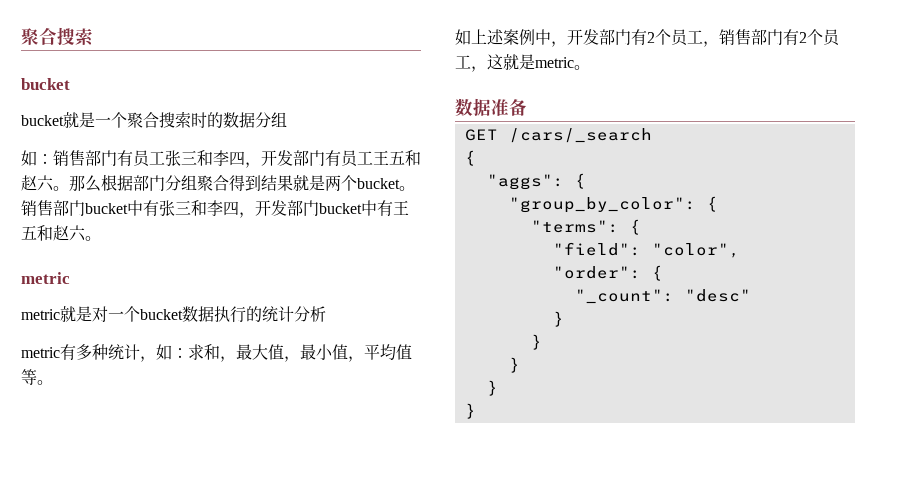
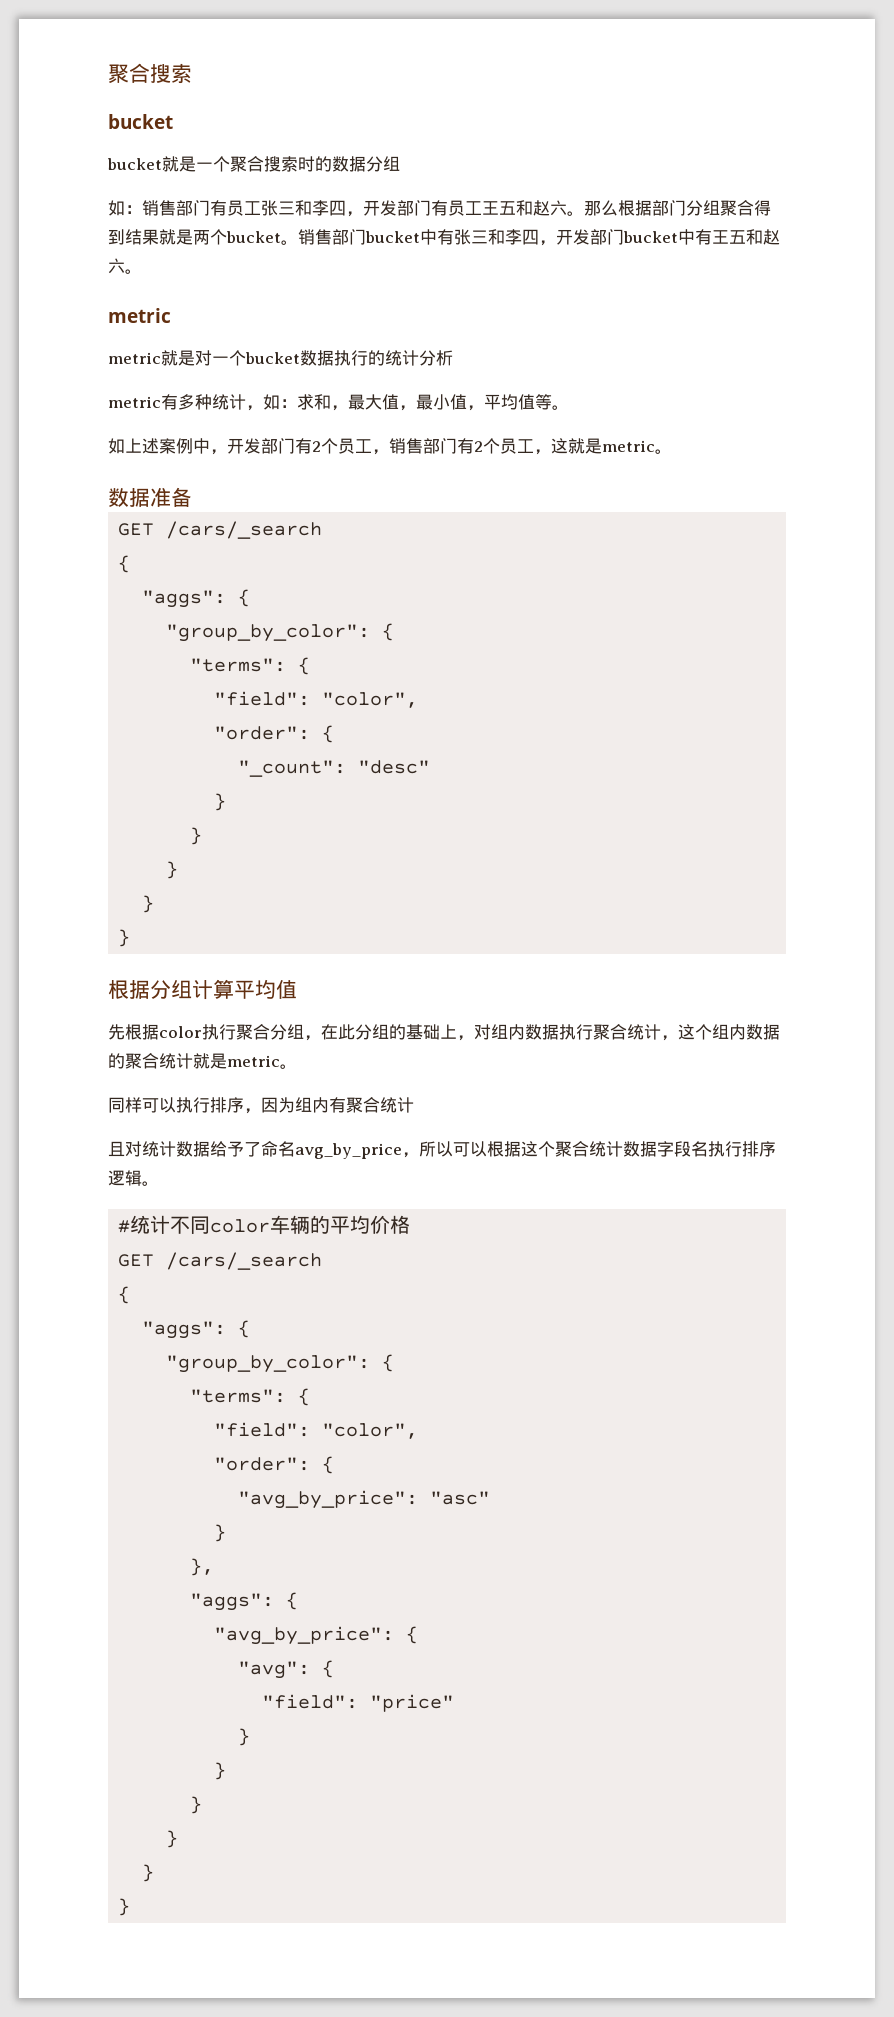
+ 根据分组计算平均值
+ 先根据color执行聚合分组，在此分组的基础上，对组内数据执行聚合统计，这个组内数据的聚合统计就是metric。
+ 同样可以执行排序，因为组内有聚合统计
+ 且对统计数据给予了命名avg_by_price，所以可以根据这个聚合统计数据字段名执行排序逻辑。
+ #统计不同color车辆的平均价格
+ GET /cars/_search
+ {
+ "aggs": {
+ "group_by_color": {
+ "terms": {
+ "field": "color",
+ "order": {
+ "avg_by_price": "asc"
+ }
+ },
+ "aggs": {
+ "avg_by_price": {
+ "avg": {
+ "field": "price"
+ }
+ }
+ }
+ }
+ }
+ }

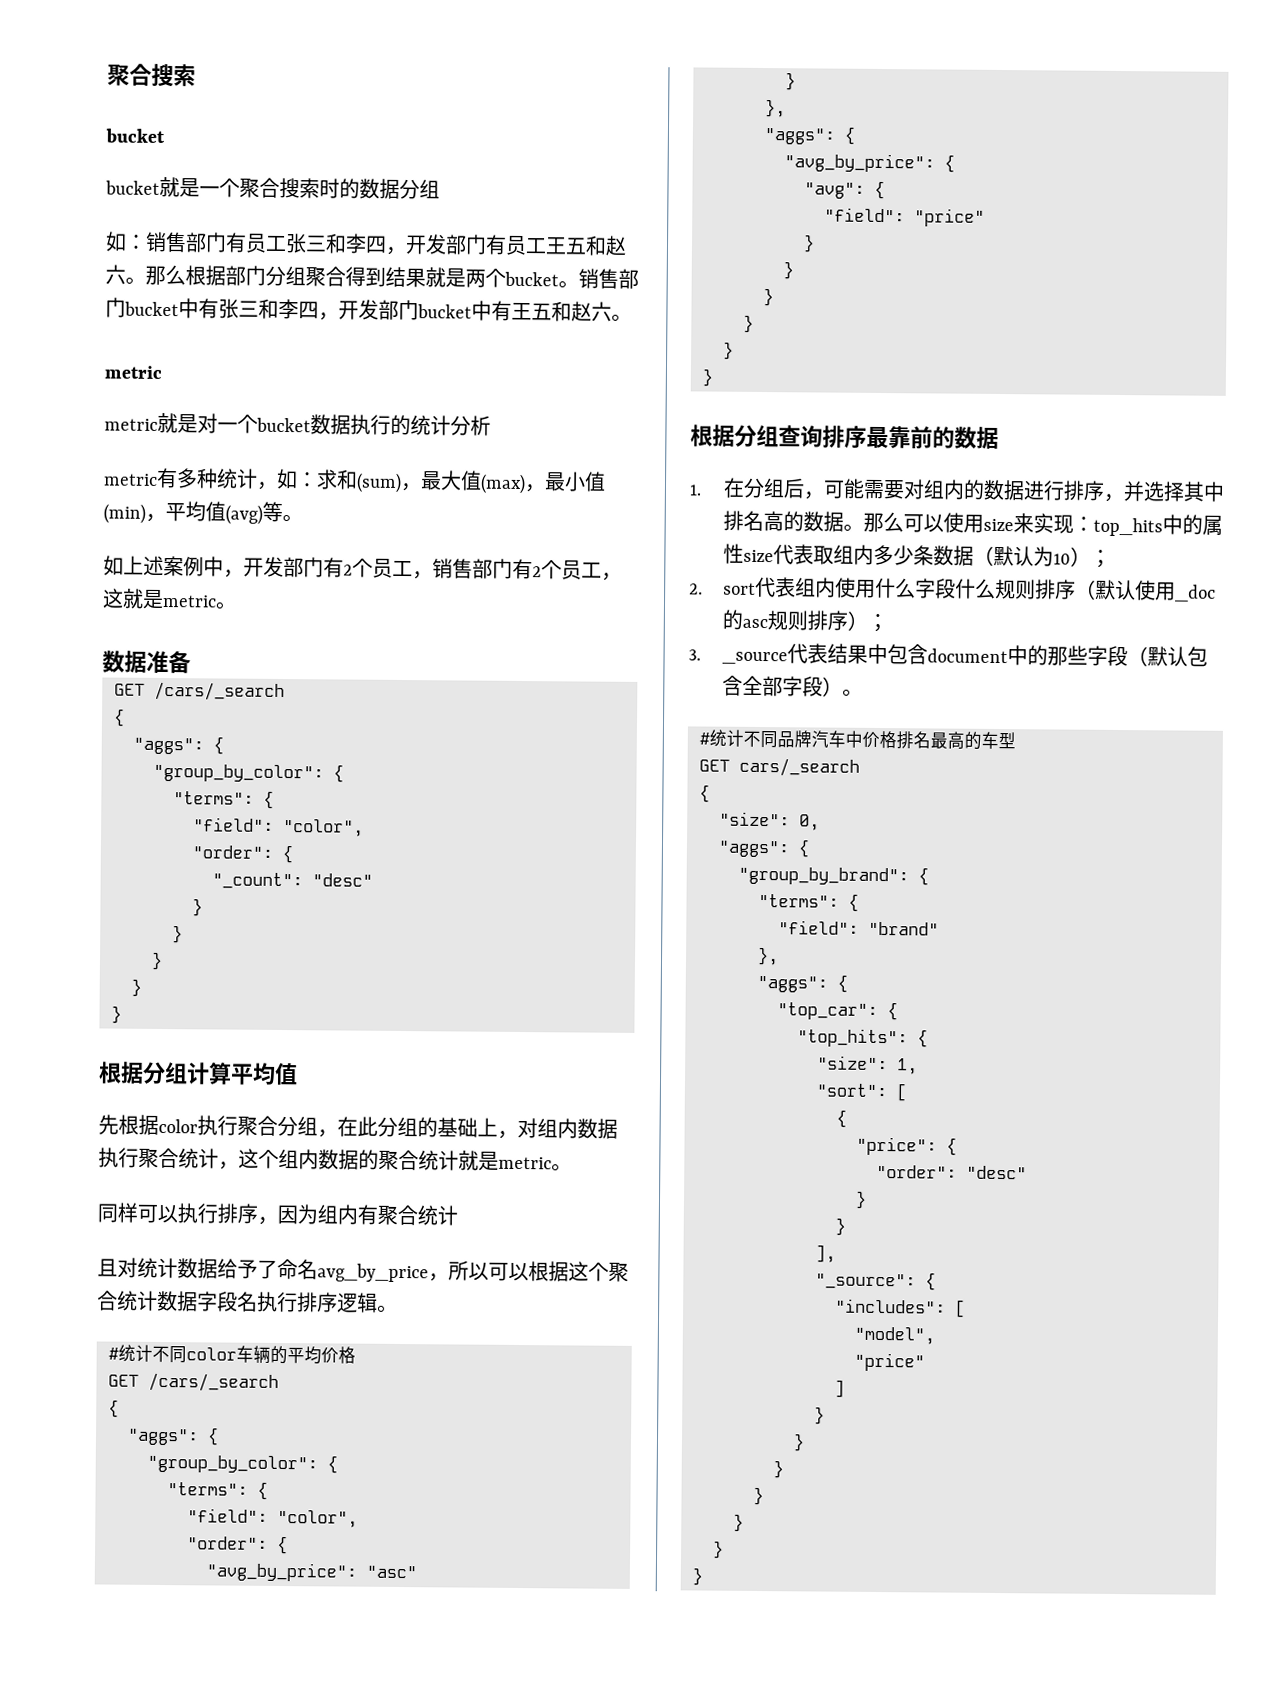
- metric有多种统计，如：求和，最大值，最小值，平均值等。
+ metric有多种统计，如：求和(sum)，最大值(max)，最小值(min)，平均值(avg)等。
+ 根据分组查询排序最靠前的数据
+ 1.在分组后，可能需要对组内的数据进行排序，并选择其中排名高的数据。那么可以使用size来实现：top_hits中的属性size代表取组内多少条数据（默认为10）；
+ 2. sort代表组内使用什么字段什么规则排序（默认使用_doc的asc规则排序）；
+ 3. _source代表结果中包含document中的那些字段（默认包含全部字段）。
+ #统计不同品牌汽车中价格排名最高的车型
+ GET cars/_search
+ {
+ "size": 0,
+ "aggs": {
+ "group_by_brand": {
+ "terms": {
+ "field": "brand"
+ },
+ "aggs": {
+ "top_car": {
+ "top_hits": {
+ "size": 1,
+ "sort": [
+ {
+ "price": {
+ "order": "desc"
+ }
+ }
+ ],
+ "_source": {
+ "includes": [
+ "model",
+ "price"
+ ]
+ }
+ }
+ }
+ }
+ }
+ }
+ }

